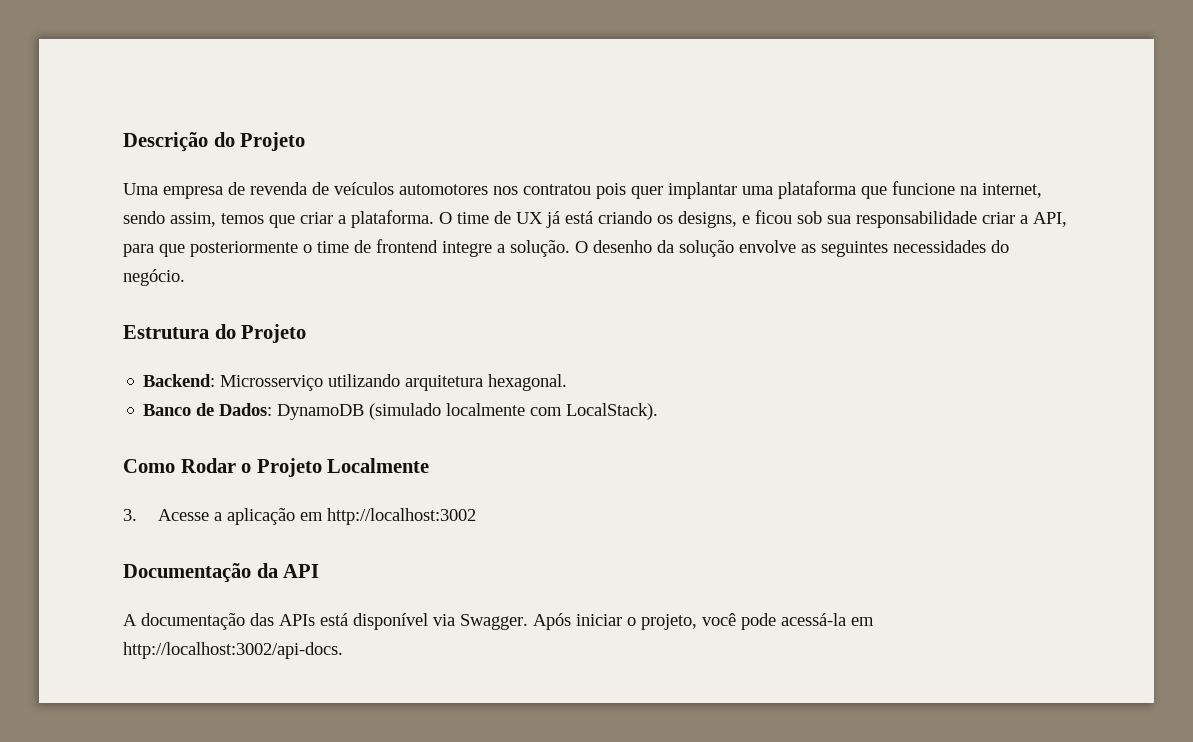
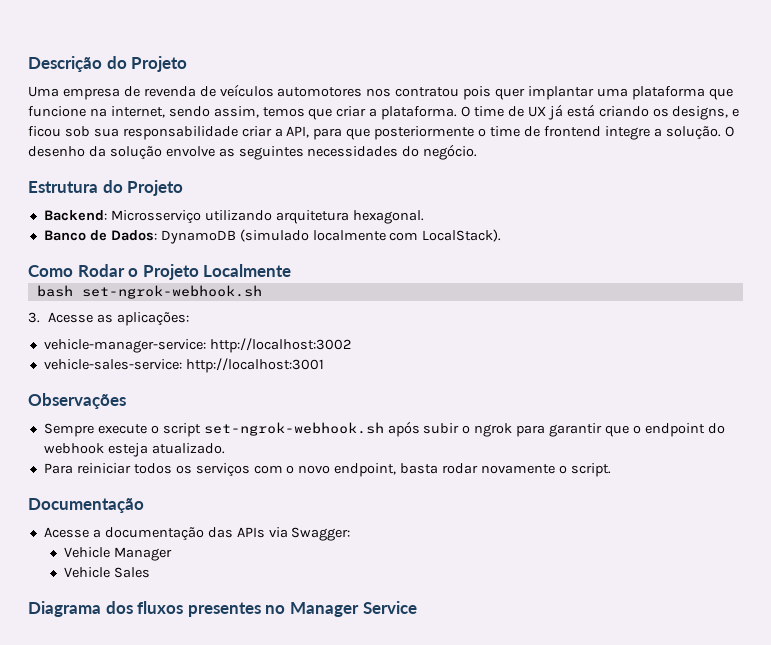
+ bash set-ngrok-webhook.sh
- 3. Acesse a aplicação em http://localhost:3002
- Documentação da API
- A documentação das APIs está disponível via Swagger. Após iniciar o projeto, você pode acessá-la em http://localhost:3002/api-docs.
+ 3. Acesse as aplicações:
+ vehicle-manager-service: http://localhost:3002
+ vehicle-sales-service: http://localhost:3001
+ Observações
+ Sempre execute o script set-ngrok-webhook.sh após subir o ngrok para garantir que o endpoint do webhook esteja atualizado.
+ Para reiniciar todos os serviços com o novo endpoint, basta rodar novamente o script.
+ Documentação
+ Acesse a documentação das APIs via Swagger:
+ Vehicle Manager
+ Vehicle Sales
+ Diagrama dos fluxos presentes no Manager Service

